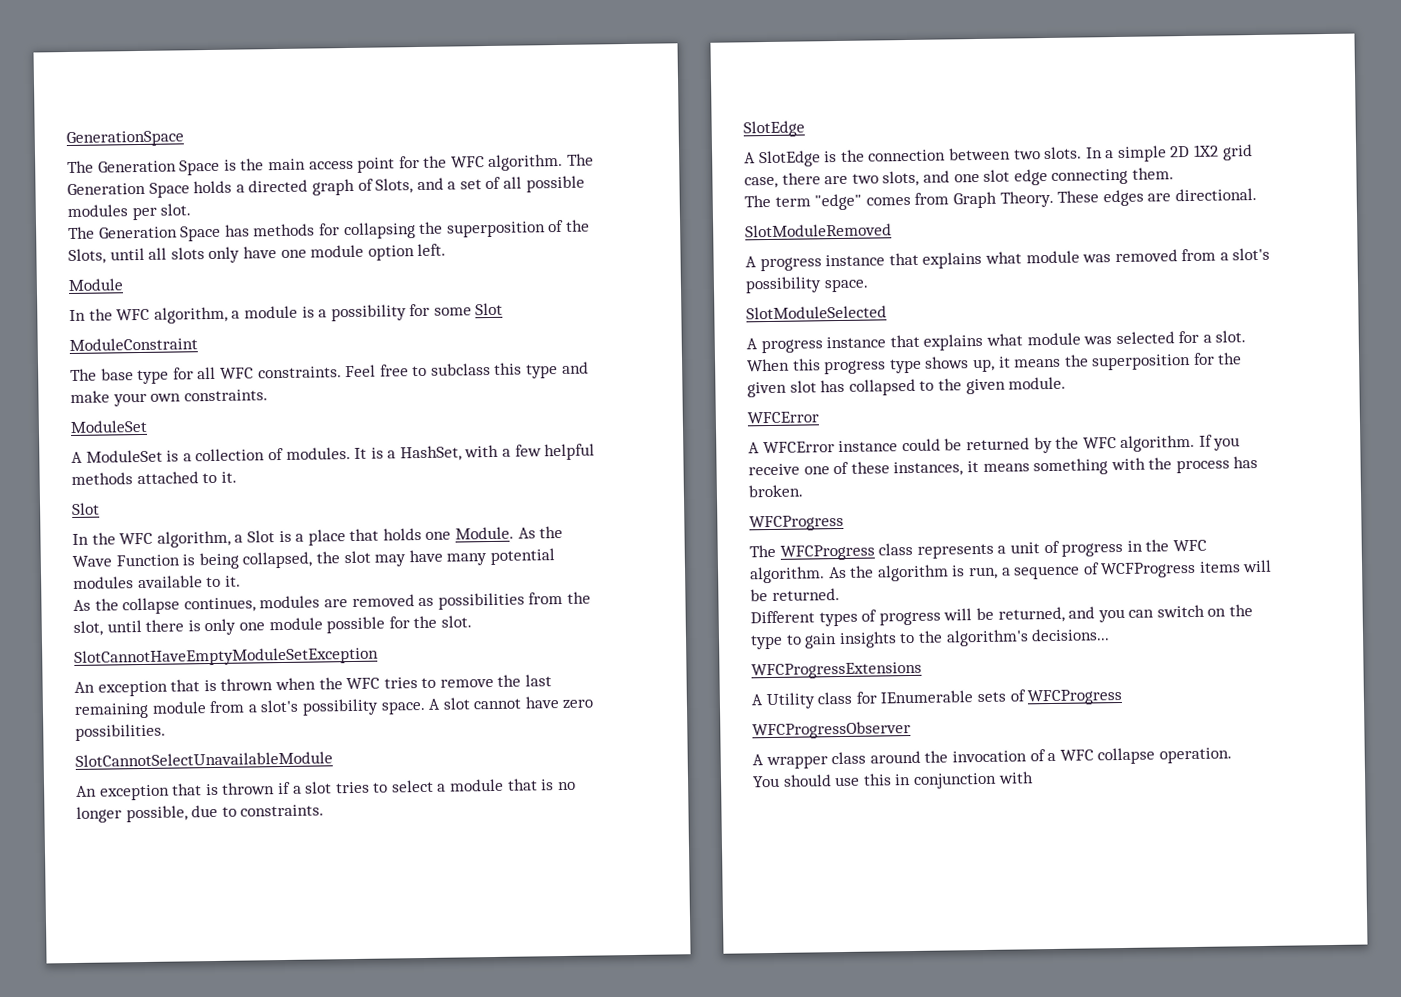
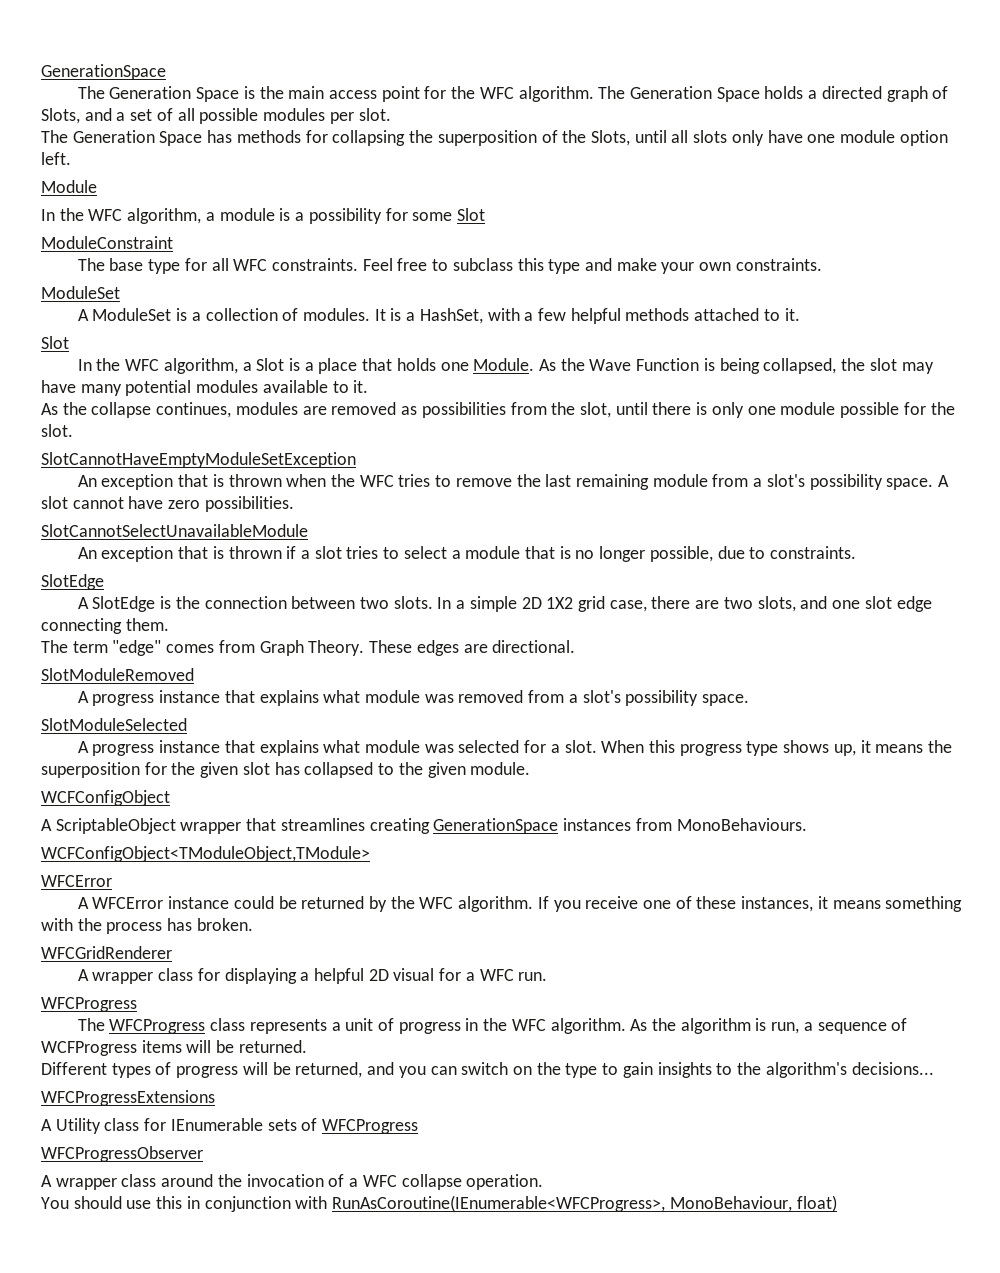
+ WCFConfigObject
+ A ScriptableObject wrapper that streamlines creating GenerationSpace instances from MonoBehaviours.
+ WCFConfigObject<TModuleObject,TModule>
+ WFCGridRenderer
+ A wrapper class for displaying a helpful 2D visual for a WFC run.
- You should use this in conjunction with
+ You should use this in conjunction with RunAsCoroutine(IEnumerable<WFCProgress>, MonoBehaviour, float)

